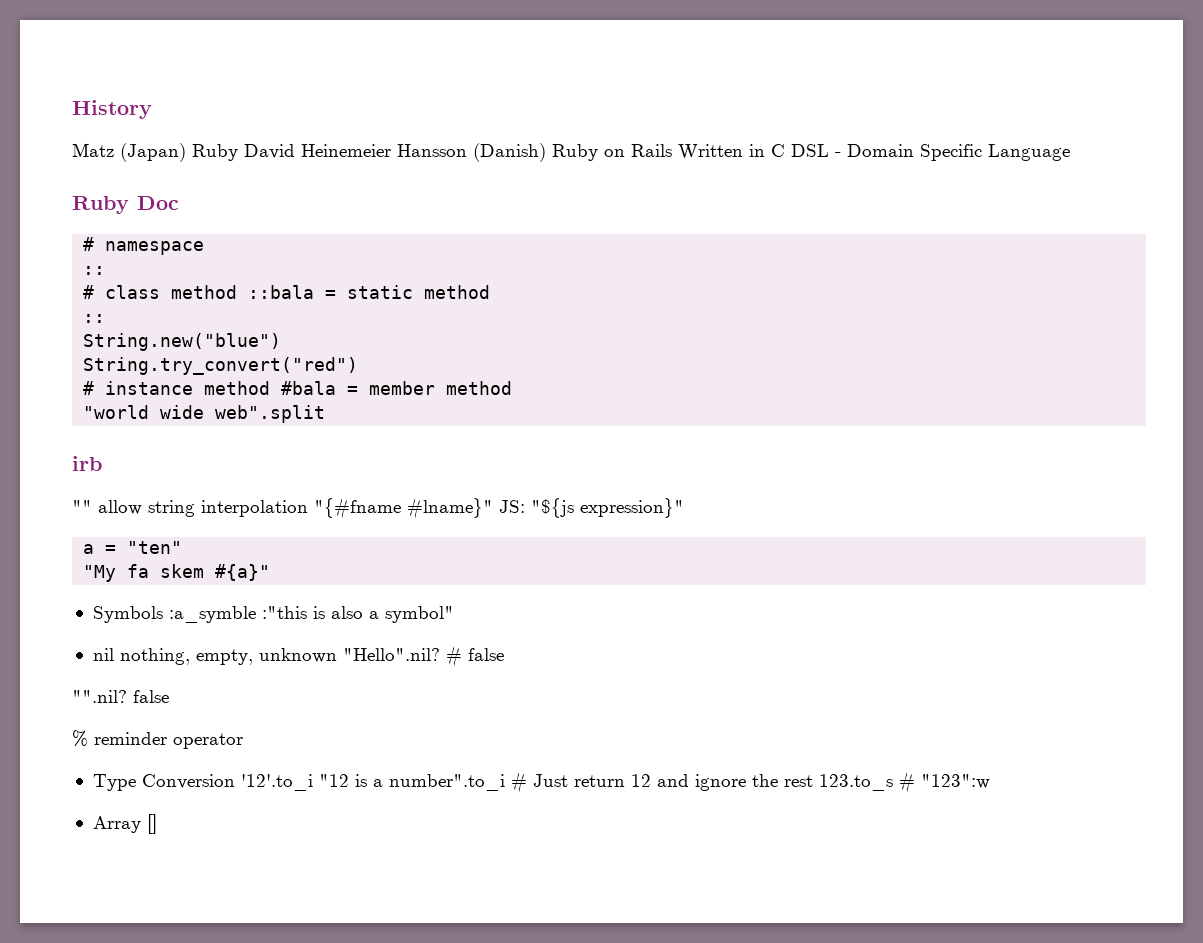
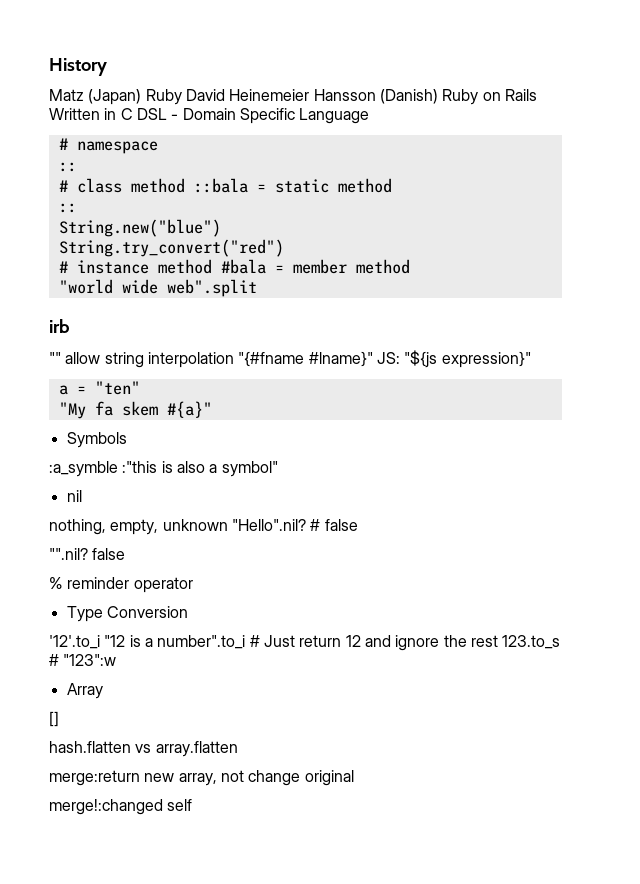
- Ruby Doc
- Symbols :a_symble :"this is also a symbol"
+ Symbols
+ :a_symble :"this is also a symbol"
- nil nothing, empty, unknown "Hello".nil?
+ nil
+ nothing, empty, unknown "Hello".nil?
- Type Conversion '12'.to_i "12 is a number".to_i # Just return 12 and ignore the rest 123.to_s # "123":w
+ Type Conversion
+ '12'.to_i "12 is a number".to_i # Just return 12 and ignore the rest 123.to_s # "123":w
- Array []
+ Array
+ []
+ hash.flatten vs array.flatten
+ merge:return new array, not change original
+ merge!:changed self

